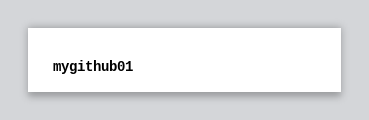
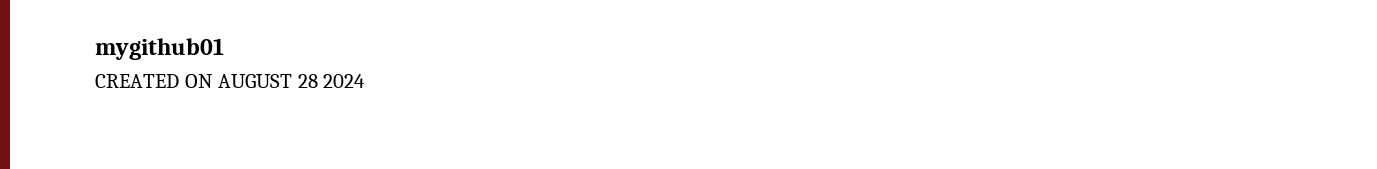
+ CREATED ON AUGUST 28 2024

